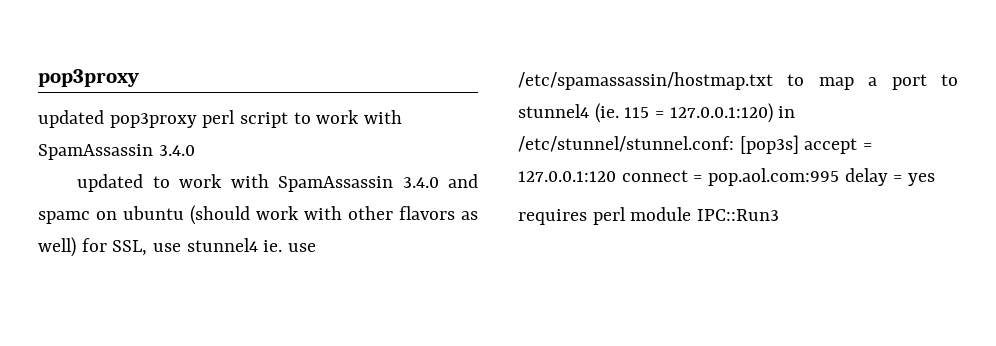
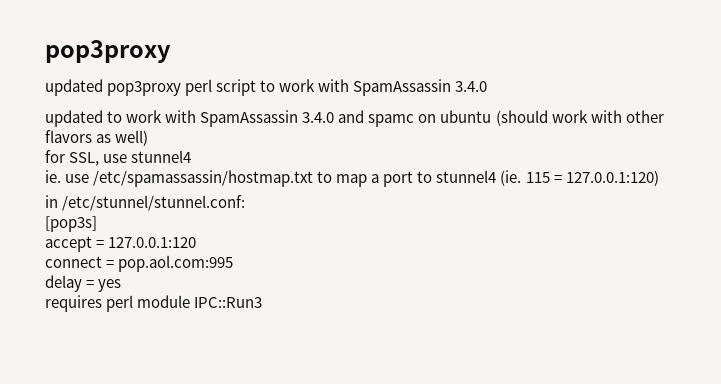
- updated to work with SpamAssassin 3.4.0 and spamc on ubuntu (should work with other flavors as well) for SSL, use stunnel4 ie. use /etc/spamassassin/hostmap.txt to map a port to stunnel4 (ie. 115 = 127.0.0.1:120) in /etc/stunnel/stunnel.conf: [pop3s] accept = 127.0.0.1:120 connect = pop.aol.com:995 delay = yes
+ updated to work with SpamAssassin 3.4.0 and spamc on ubuntu (should work with other flavors as well)
+ for SSL, use stunnel4
+ ie. use /etc/spamassassin/hostmap.txt to map a port to stunnel4 (ie. 115 = 127.0.0.1:120)
+ in /etc/stunnel/stunnel.conf:
+ [pop3s]
+ accept = 127.0.0.1:120
+ connect = pop.aol.com:995
+ delay = yes

